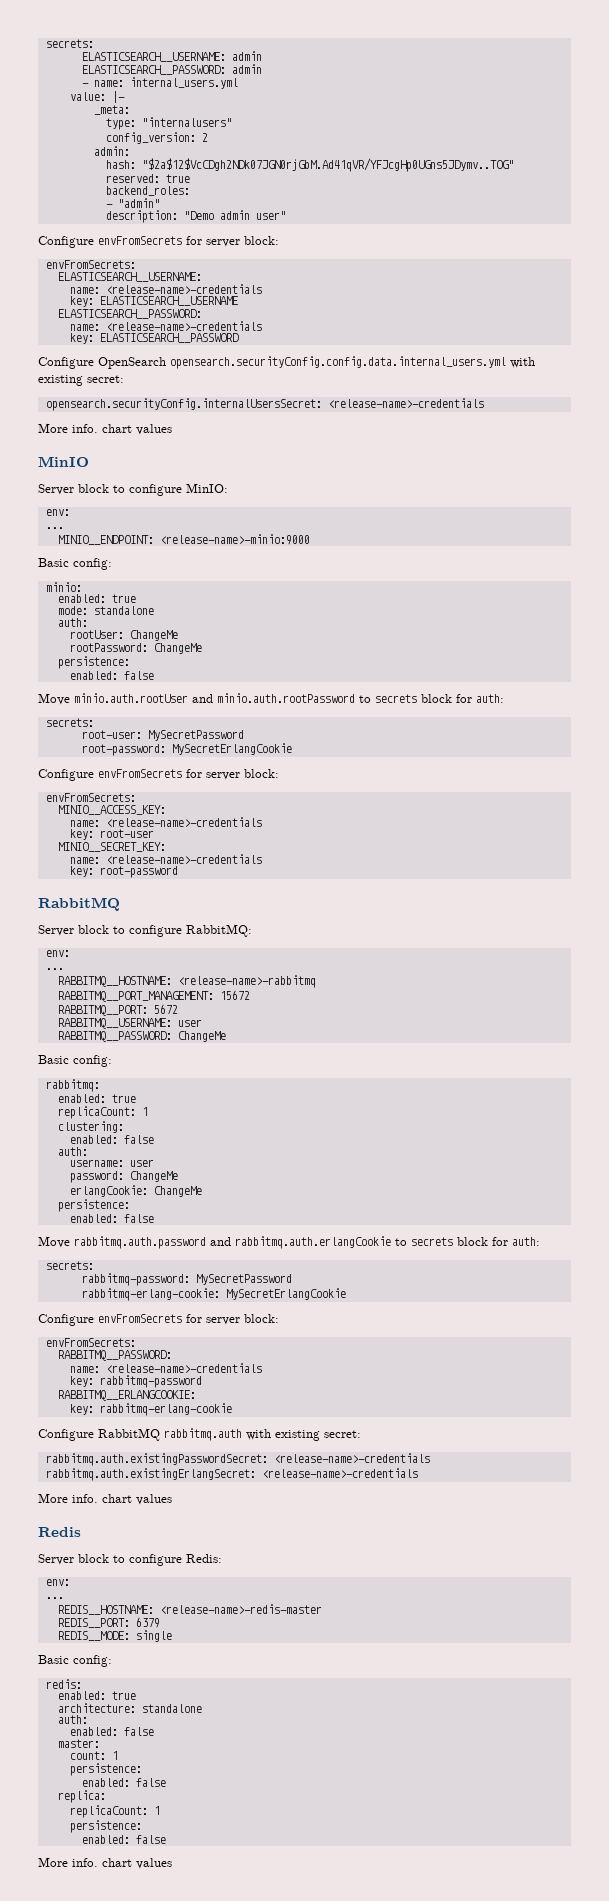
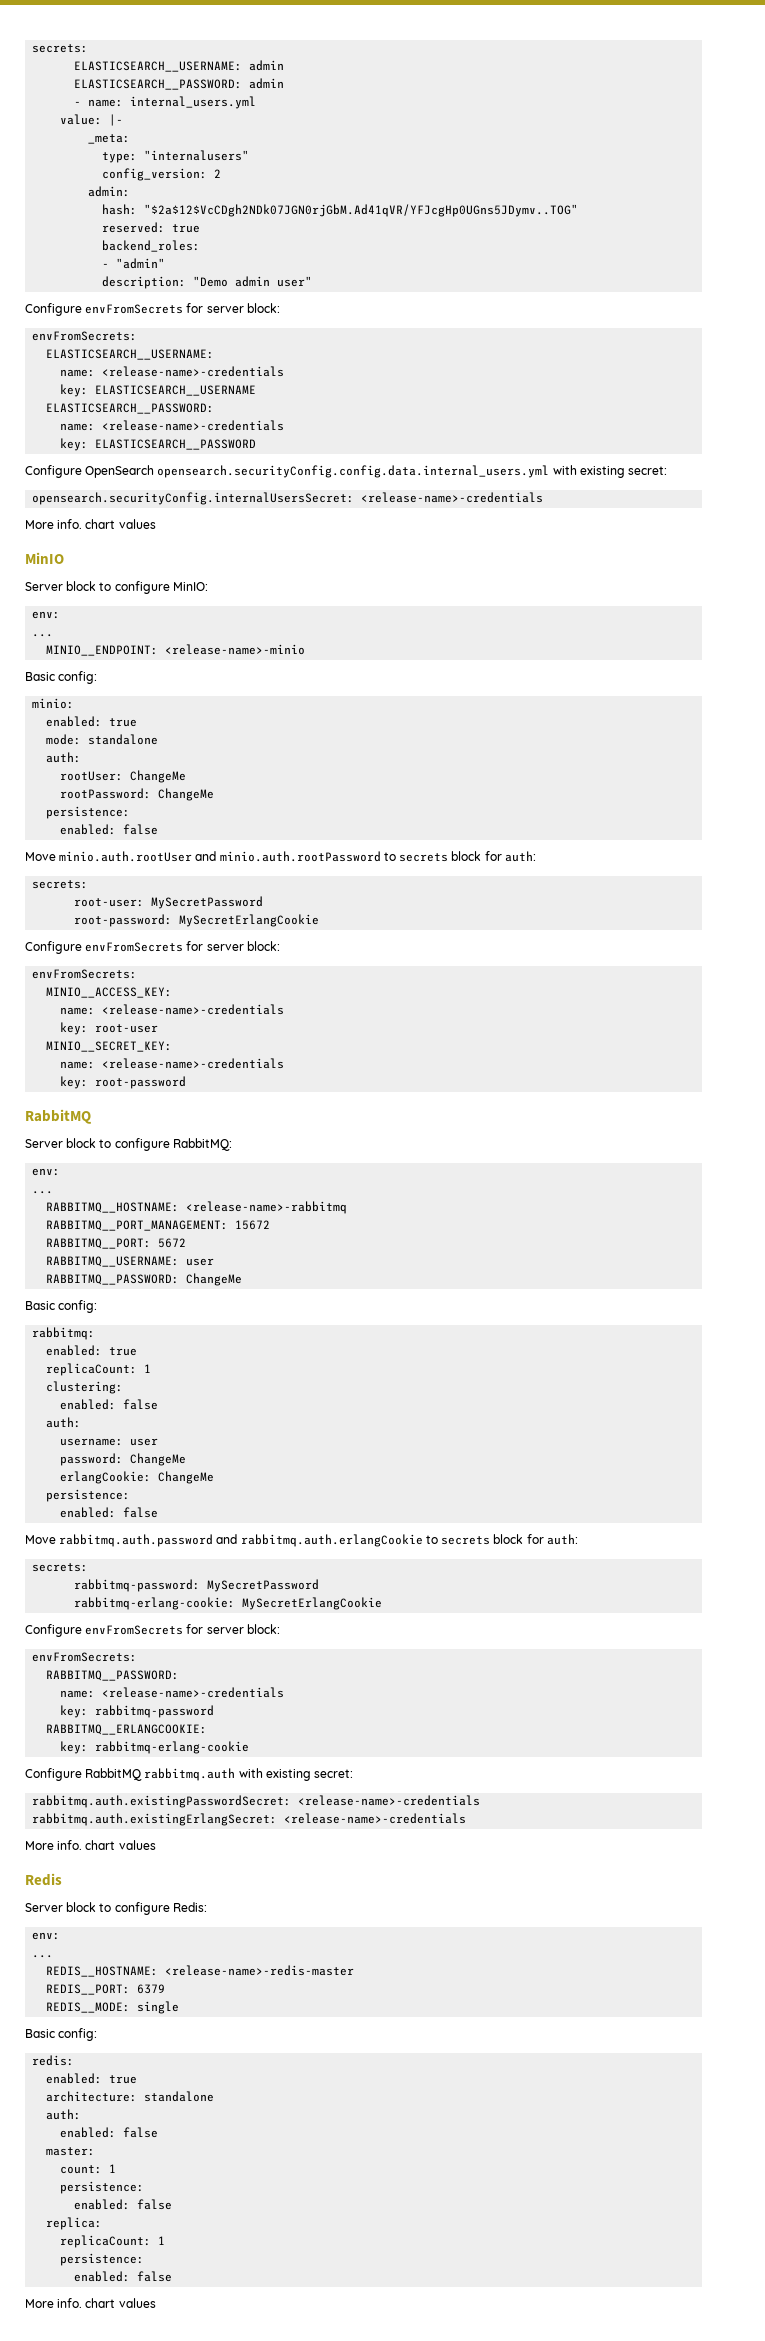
- MINIO__ENDPOINT: <release-name>-minio:9000
+ MINIO__ENDPOINT: <release-name>-minio

